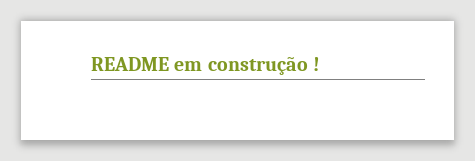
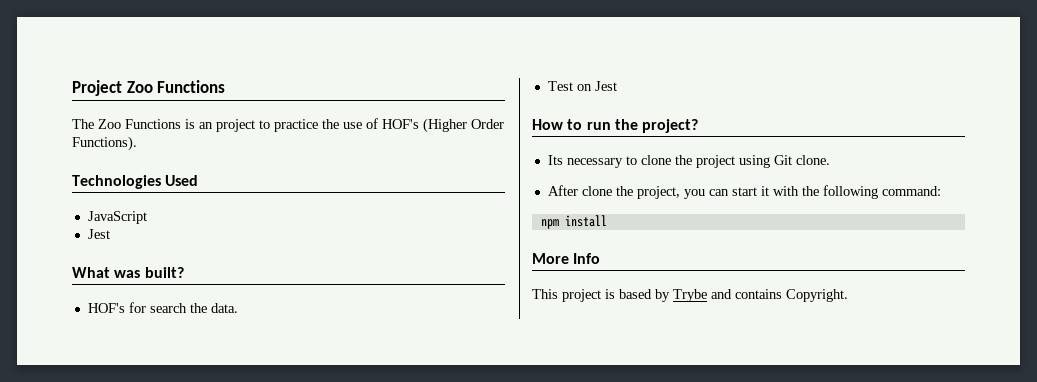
- README em construção !
+ Project Zoo Functions
+ The Zoo Functions is an project to practice the use of HOF's (Higher Order Functions).
+ Technologies Used
+ JavaScript
+ Jest
+ What was built?
+ HOF's for search the data.
+ Test on Jest
+ How to run the project?
+ Its necessary to clone the project using Git clone.
+ After clone the project, you can start it with the following command:
+ npm install
+ More Info
+ This project is based by Trybe and contains Copyright.

